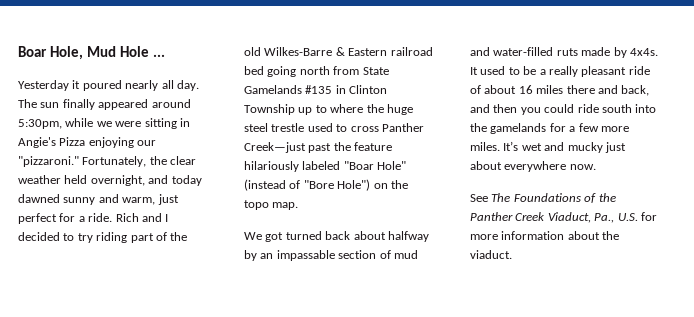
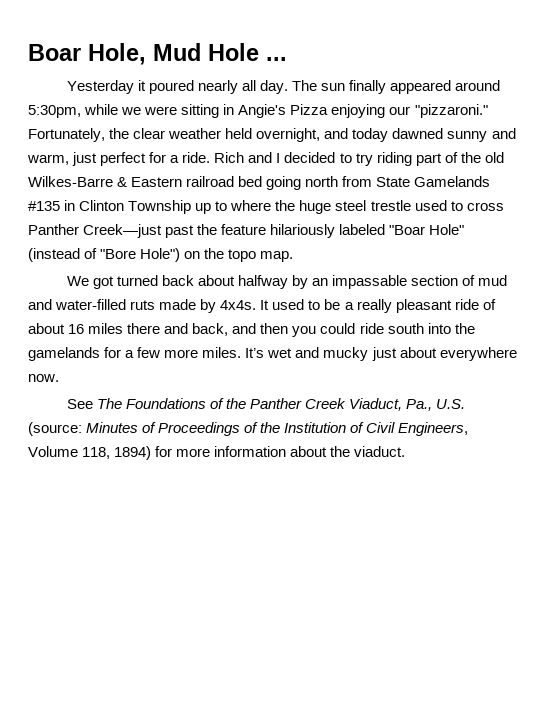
- See The Foundations of the Panther Creek Viaduct, Pa., U.S. for more information about the viaduct.
+ See The Foundations of the Panther Creek Viaduct, Pa., U.S. (source: Minutes of Proceedings of the Institution of Civil Engineers, Volume 118, 1894) for more information about the viaduct.

